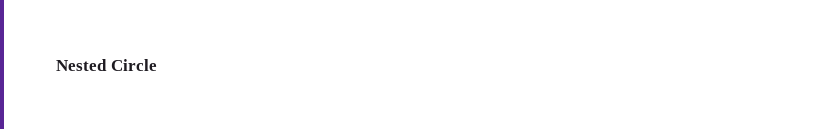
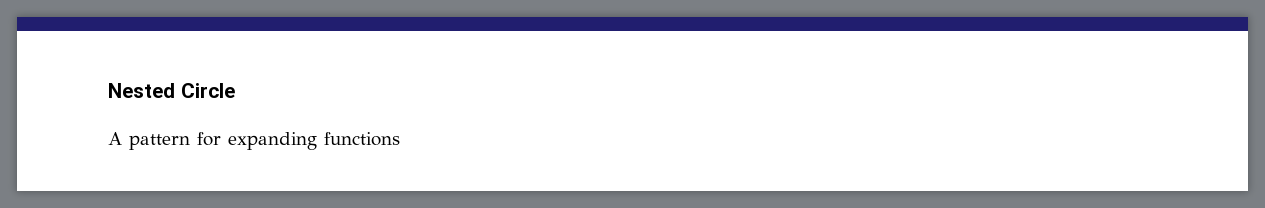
+ A pattern for expanding functions

